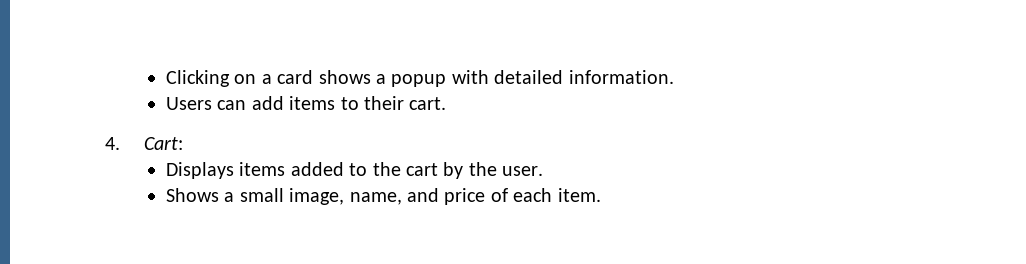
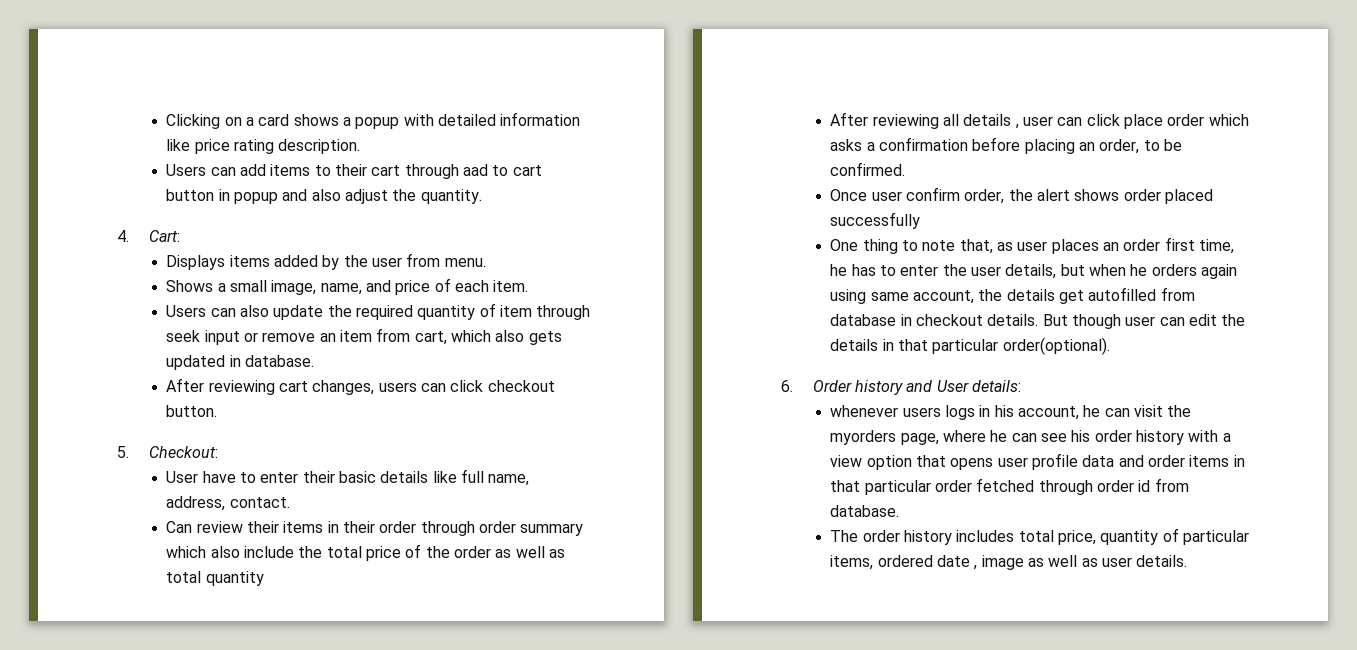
- Clicking on a card shows a popup with detailed information.
+ Clicking on a card shows a popup with detailed information like price rating description.
- Users can add items to their cart.
+ Users can add items to their cart through aad to cart button in popup and also adjust the quantity.
- Displays items added to the cart by the user.
+ Displays items added by the user from menu.
+ Users can also update the required quantity of item through seek input or remove an item from cart, which also gets updated in database.
+ After reviewing cart changes, users can click checkout button.
+ 5. Checkout:
+ User have to enter their basic details like full name, address, contact.
+ Can review their items in their order through order summary which also include the total price of the order as well as total quantity
+ After reviewing all details , user can click place order which asks a confirmation before placing an order, to be confirmed.
+ Once user confirm order, the alert shows order placed successfully
+ One thing to note that, as user places an order first time, he has to enter the user details, but when he orders again using same account, the details get autofilled from database in checkout details. But though user can edit the details in that particular order(optional).
+ 6. Order history and User details:
+ whenever users logs in his account, he can visit the myorders page, where he can see his order history with a view option that opens user profile data and order items in that particular order fetched through order id from database.
+ The order history includes total price, quantity of particular items, ordered date , image as well as user details.

